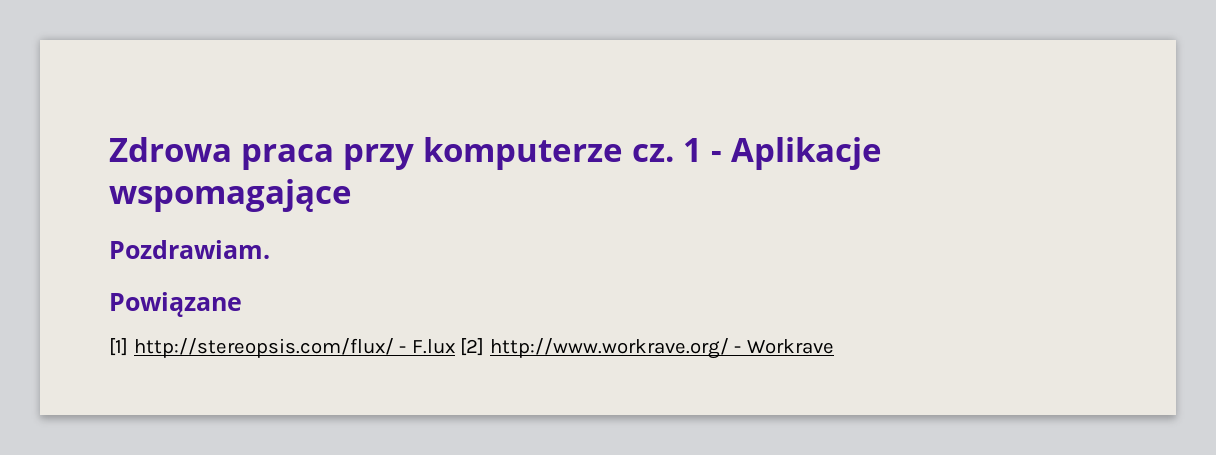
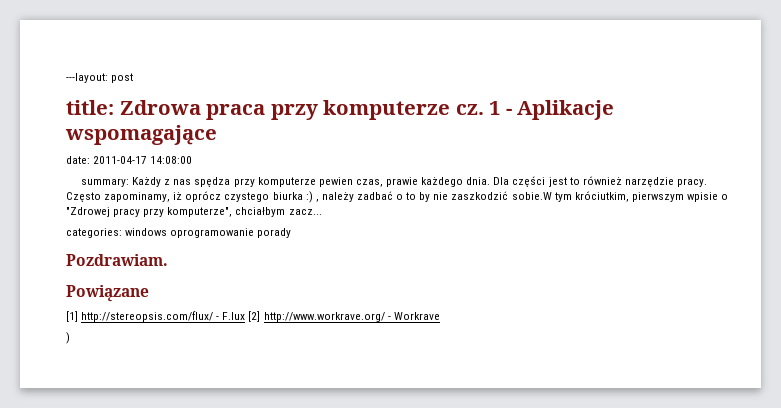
- Zdrowa praca przy komputerze cz.
+ ---layout: post
+ title: Zdrowa praca przy komputerze cz.
+ date: 2011-04-17 14:08:00
+ summary: Każdy z nas spędza przy komputerze pewien czas, prawie każdego dnia. Dla części jest to również narzędzie pracy. Często zapominamy, iż oprócz czystego biurka :) , należy zadbać o to by nie zaszkodzić sobie.W tym króciutkim, pierwszym wpisie o "Zdrowej pracy przy komputerze", chciałbym zacz...
+ categories: windows oprogramowanie porady
+ )

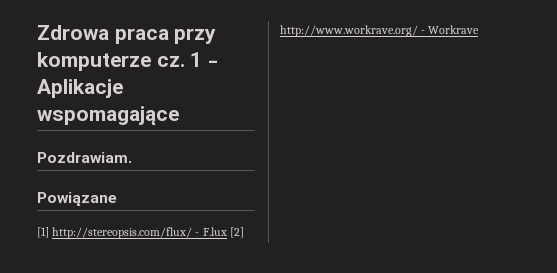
- ---layout: post
- title: Zdrowa praca przy komputerze cz.
+ Zdrowa praca przy komputerze cz.
- date: 2011-04-17 14:08:00
- summary: Każdy z nas spędza przy komputerze pewien czas, prawie każdego dnia. Dla części jest to również narzędzie pracy. Często zapominamy, iż oprócz czystego biurka :) , należy zadbać o to by nie zaszkodzić sobie.W tym króciutkim, pierwszym wpisie o "Zdrowej pracy przy komputerze", chciałbym zacz...
- categories: windows oprogramowanie porady
- )

